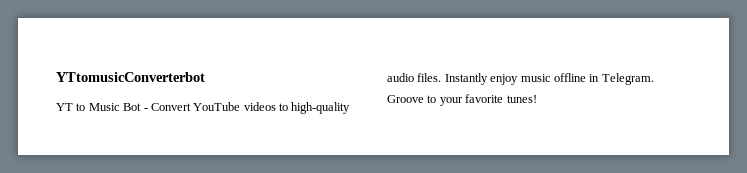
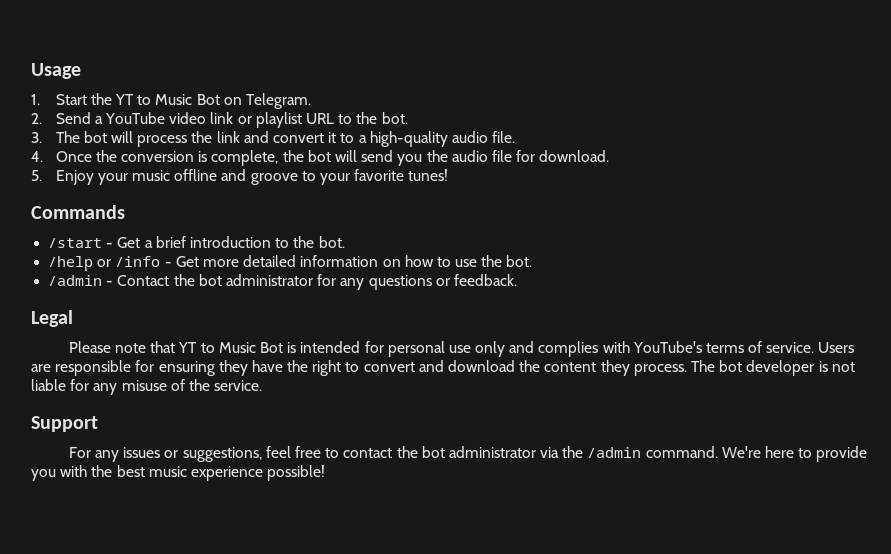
- YTtomusicConverterbot
- YT to Music Bot - Convert YouTube videos to high-quality audio files. Instantly enjoy music offline in Telegram. Groove to your favorite tunes!
+ Usage
+ 1. Start the YT to Music Bot on Telegram.
+ 2. Send a YouTube video link or playlist URL to the bot.
+ 3. The bot will process the link and convert it to a high-quality audio file.
+ 4. Once the conversion is complete, the bot will send you the audio file for download.
+ 5. Enjoy your music offline and groove to your favorite tunes!
+ Commands
+ /start - Get a brief introduction to the bot.
+ /help or /info - Get more detailed information on how to use the bot.
+ /admin - Contact the bot administrator for any questions or feedback.
+ Legal
+ Please note that YT to Music Bot is intended for personal use only and complies with YouTube's terms of service. Users are responsible for ensuring they have the right to convert and download the content they process. The bot developer is not liable for any misuse of the service.
+ Support
+ For any issues or suggestions, feel free to contact the bot administrator via the /admin command. We're here to provide you with the best music experience possible!

